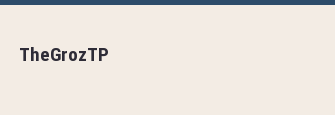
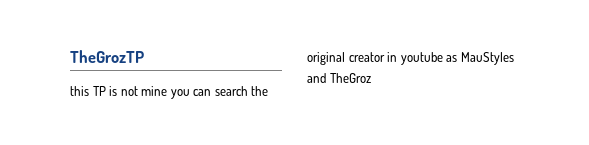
+ this TP is not mine you can search the original creator in youtube as MauStyles and TheGroz

